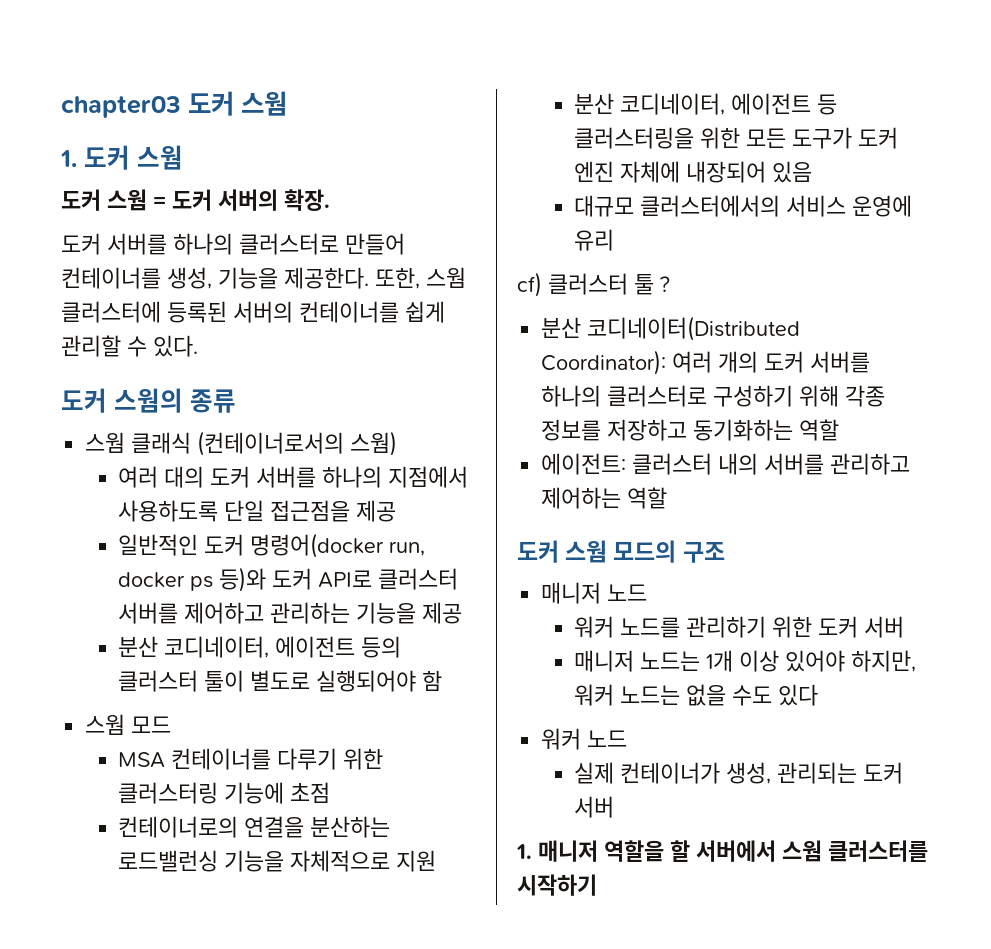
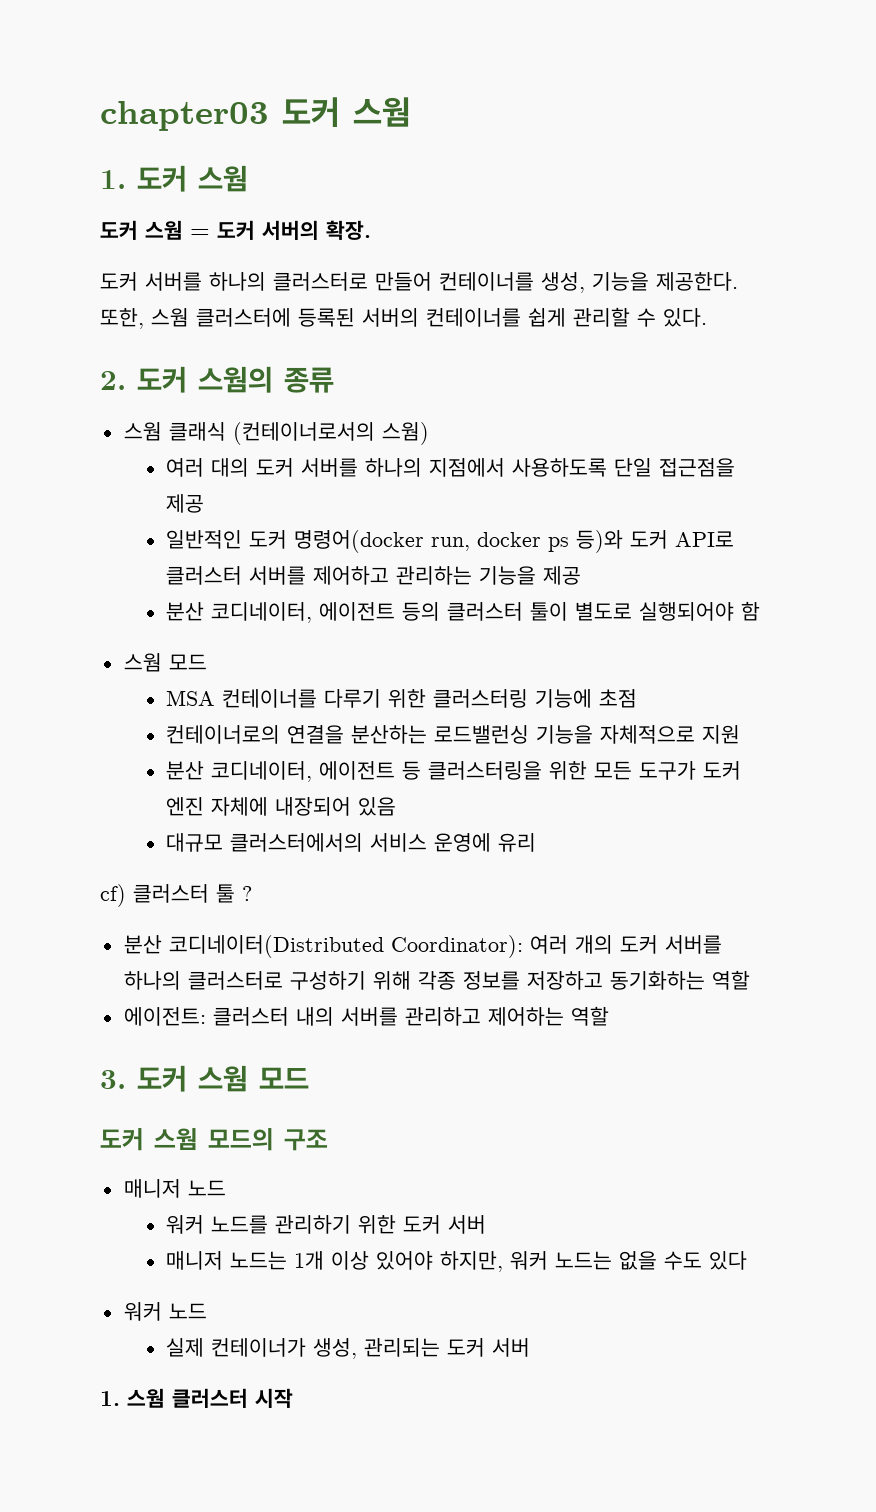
- 도커 스웜의 종류
+ 2. 도커 스웜의 종류
+ 3. 도커 스웜 모드
- 1. 매니저 역할을 할 서버에서 스웜 클러스터를 시작하기
+ 1. 스웜 클러스터 시작

